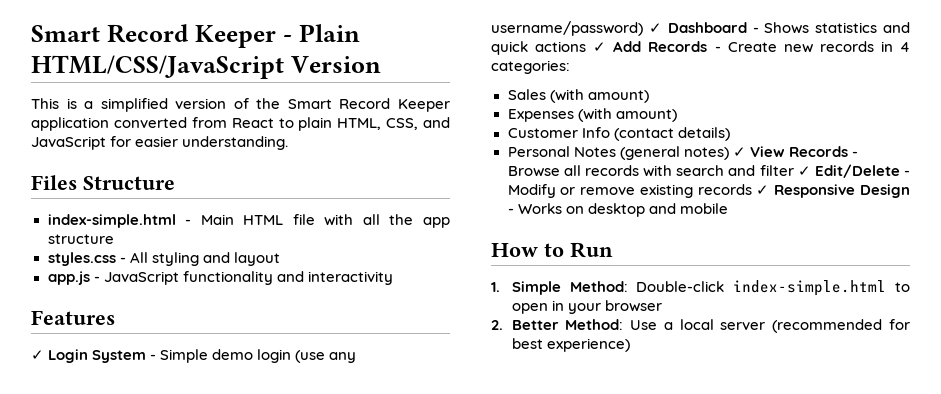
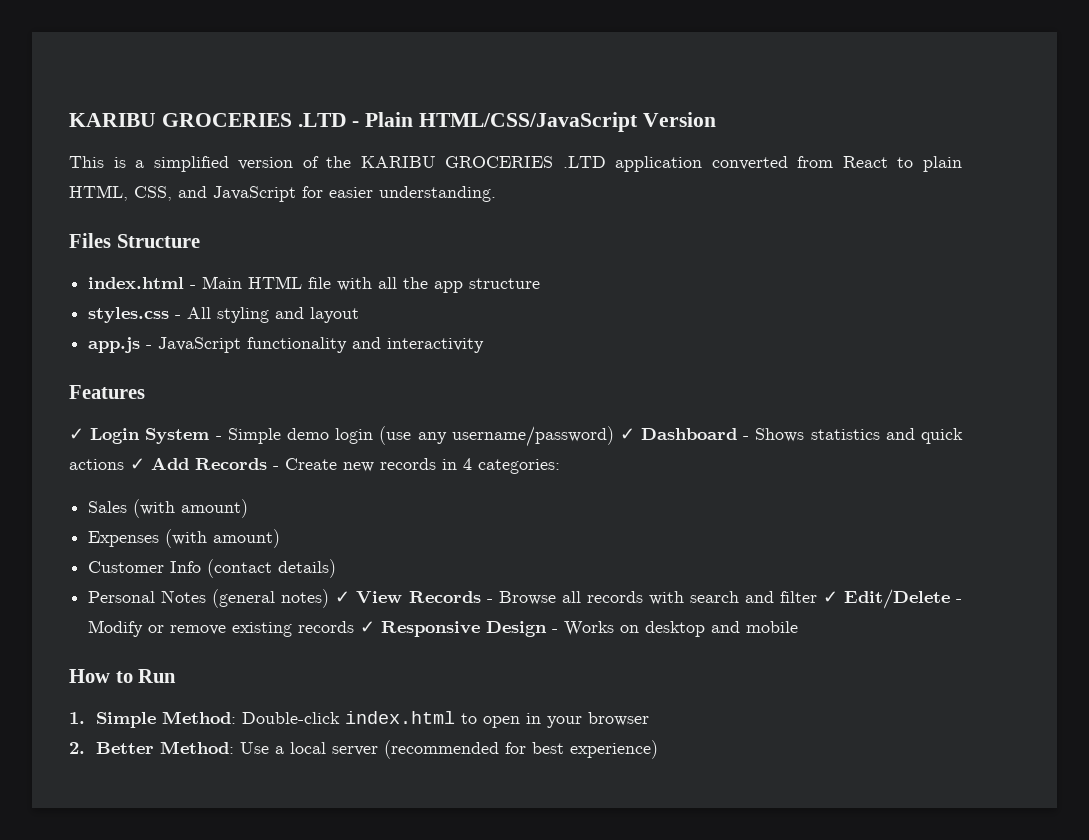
- Smart Record Keeper - Plain HTML/CSS/JavaScript Version
+ KARIBU GROCERIES .LTD - Plain HTML/CSS/JavaScript Version
- This is a simplified version of the Smart Record Keeper application converted from React to plain HTML, CSS, and JavaScript for easier understanding.
+ This is a simplified version of the KARIBU GROCERIES .LTD application converted from React to plain HTML, CSS, and JavaScript for easier understanding.
- index-simple.html - Main HTML file with all the app structure
+ index.html - Main HTML file with all the app structure
- 1. Simple Method: Double-click index-simple.html to open in your browser
+ 1. Simple Method: Double-click index.html to open in your browser

